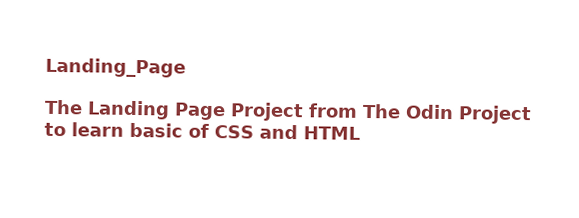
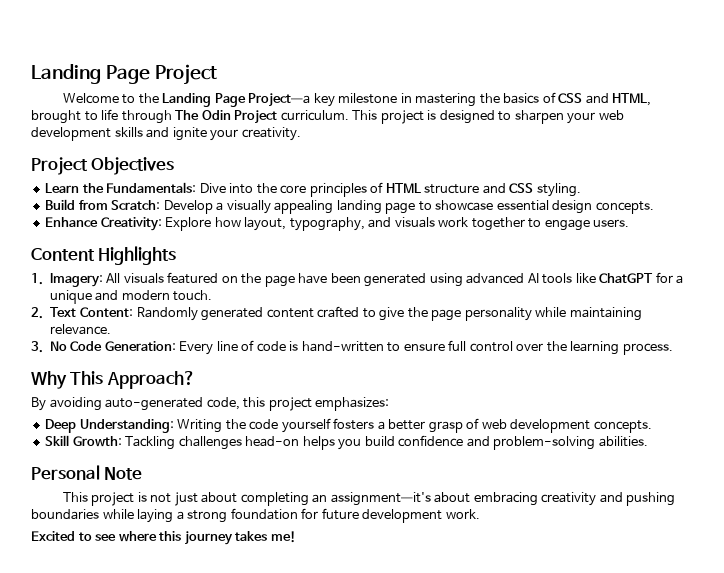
- Landing_Page
- The Landing Page Project from The Odin Project to learn basic of CSS and HTML
+ Landing Page Project
+ Welcome to the Landing Page Project—a key milestone in mastering the basics of CSS and HTML, brought to life through The Odin Project curriculum. This project is designed to sharpen your web development skills and ignite your creativity.
+ Project Objectives
+ Learn the Fundamentals: Dive into the core principles of HTML structure and CSS styling.
+ Build from Scratch: Develop a visually appealing landing page to showcase essential design concepts.
+ Enhance Creativity: Explore how layout, typography, and visuals work together to engage users.
+ Content Highlights
+ 1. Imagery: All visuals featured on the page have been generated using advanced AI tools like ChatGPT for a unique and modern touch.
+ 2. Text Content: Randomly generated content crafted to give the page personality while maintaining relevance.
+ 3. No Code Generation: Every line of code is hand-written to ensure full control over the learning process.
+ Why This Approach?
+ By avoiding auto-generated code, this project emphasizes:
+ Deep Understanding: Writing the code yourself fosters a better grasp of web development concepts.
+ Skill Growth: Tackling challenges head-on helps you build confidence and problem-solving abilities.
+ Personal Note
+ This project is not just about completing an assignment—it's about embracing creativity and pushing boundaries while laying a strong foundation for future development work.
+ Excited to see where this journey takes me!

